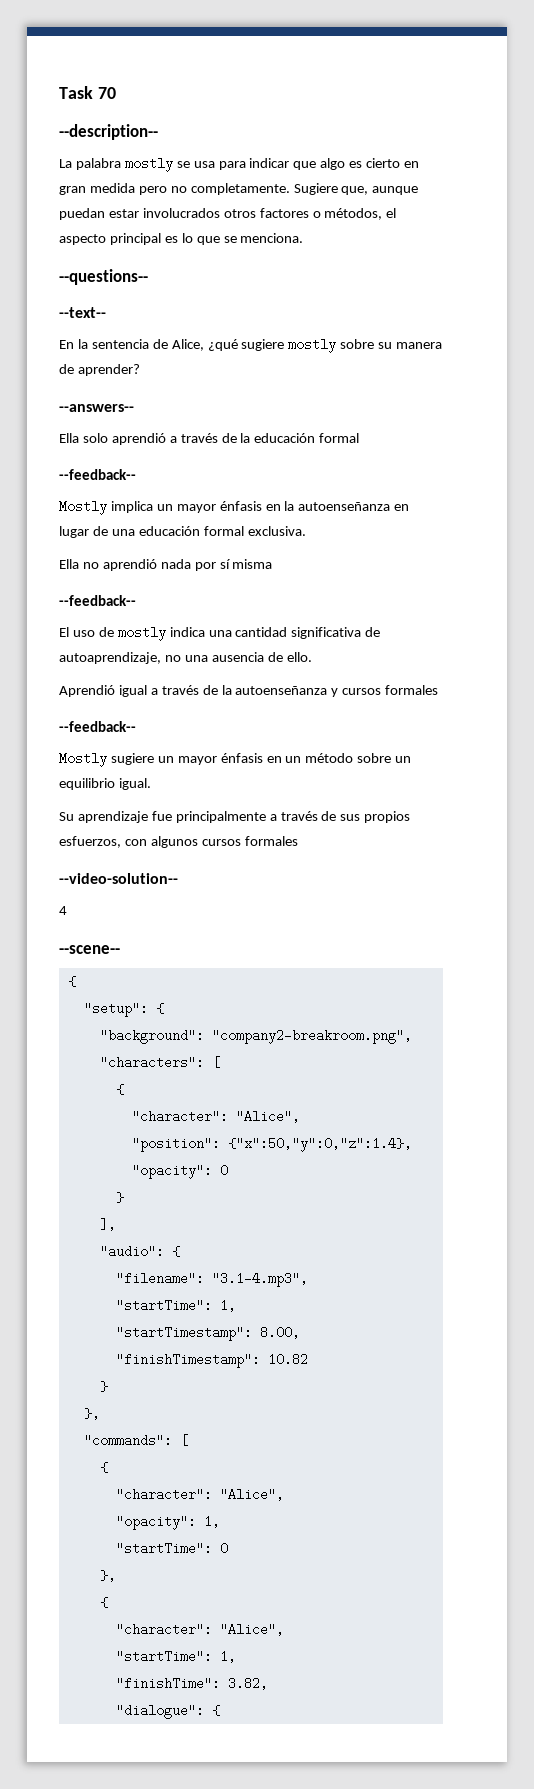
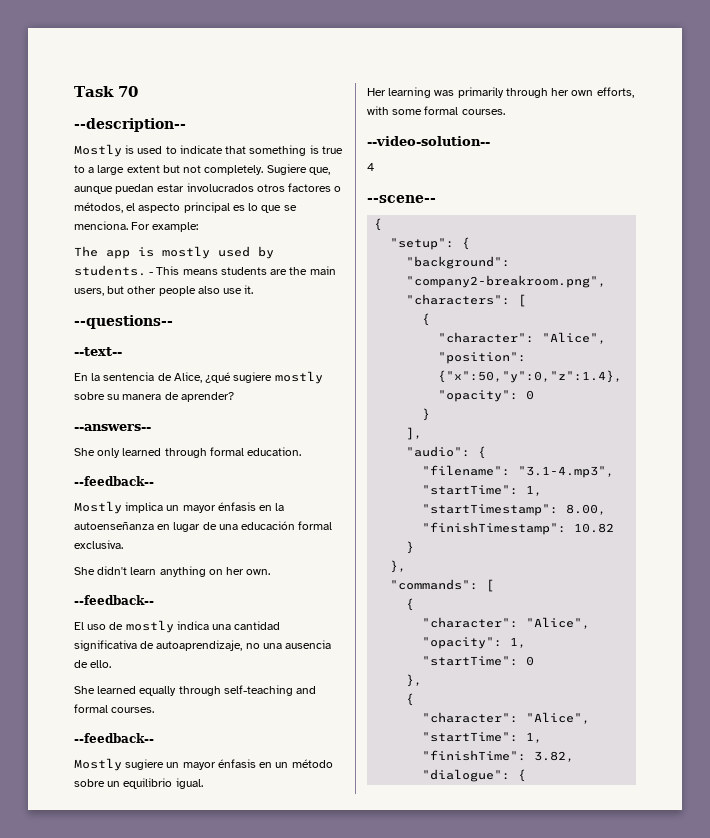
- La palabra mostly se usa para indicar que algo es cierto en gran medida pero no completamente.
+ Mostly is used to indicate that something is true to a large extent but not completely.
+ For example:
+ The app is mostly used by students. - This means students are the main users, but other people also use it.
- Ella solo aprendió a través de la educación formal
+ She only learned through formal education.
- Ella no aprendió nada por sí misma
+ She didn't learn anything on her own.
- Aprendió igual a través de la autoenseñanza y cursos formales
+ She learned equally through self-teaching and formal courses.
- Su aprendizaje fue principalmente a través de sus propios esfuerzos, con algunos cursos formales
+ Her learning was primarily through her own efforts, with some formal courses.

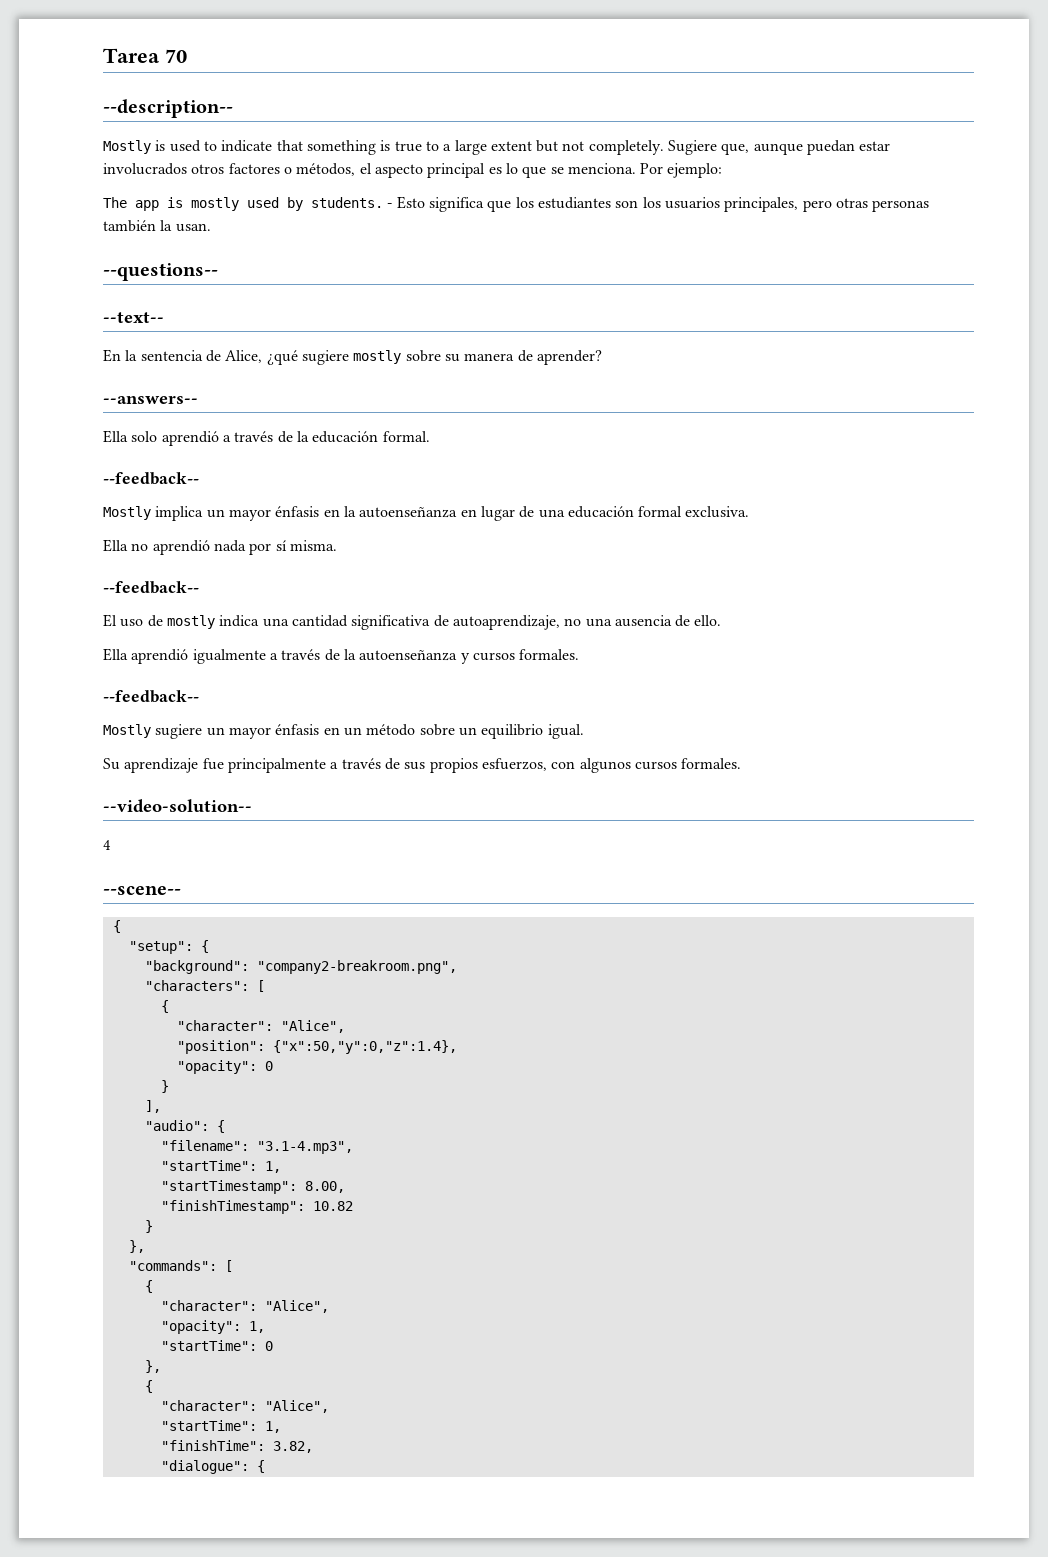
- Task 70
+ Tarea 70
- For example:
+ Por ejemplo:
- - This means students are the main users, but other people also use it.
+ - Esto significa que los estudiantes son los usuarios principales, pero otras personas también la usan.
- She only learned through formal education.
+ Ella solo aprendió a través de la educación formal.
- She didn't learn anything on her own.
+ Ella no aprendió nada por sí misma.
- She learned equally through self-teaching and formal courses.
+ Ella aprendió igualmente a través de la autoenseñanza y cursos formales.
- Her learning was primarily through her own efforts, with some formal courses.
+ Su aprendizaje fue principalmente a través de sus propios esfuerzos, con algunos cursos formales.

